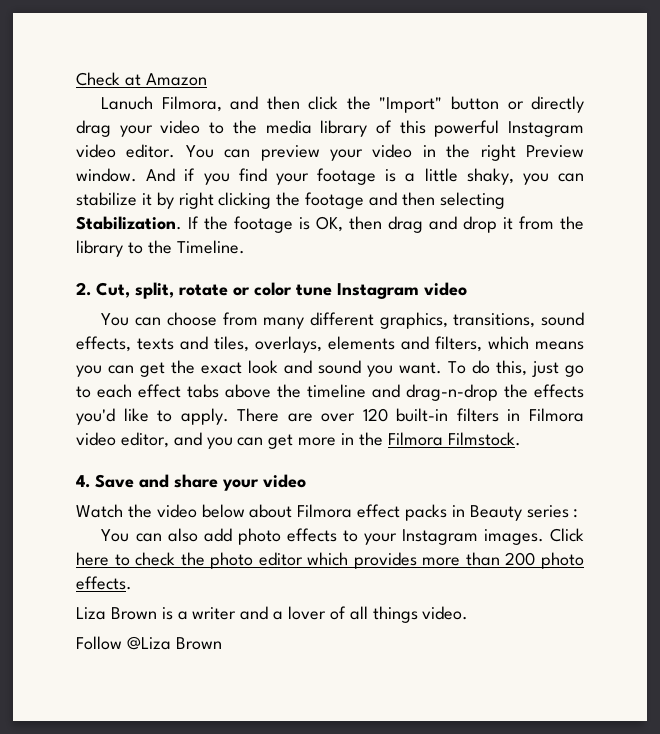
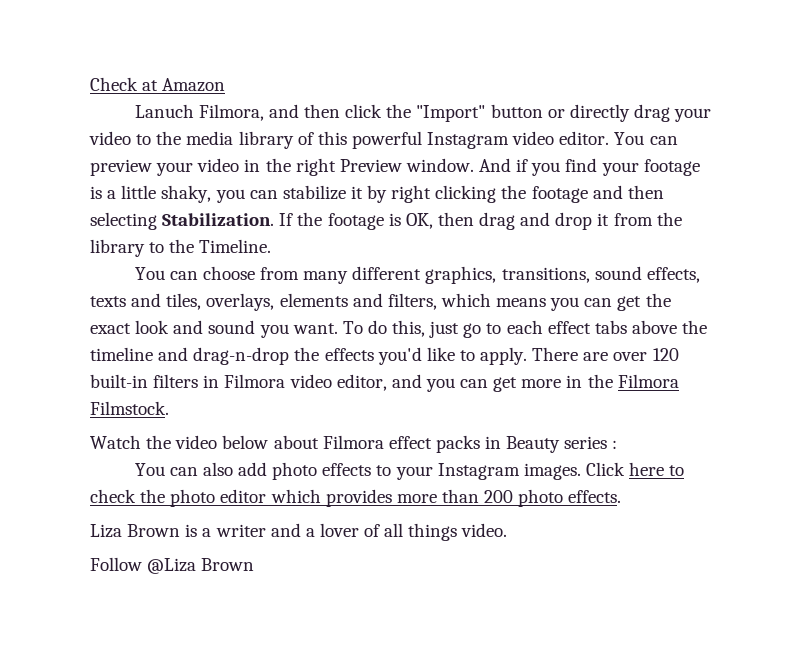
- 2. Cut, split, rotate or color tune Instagram video
- 4. Save and share your video

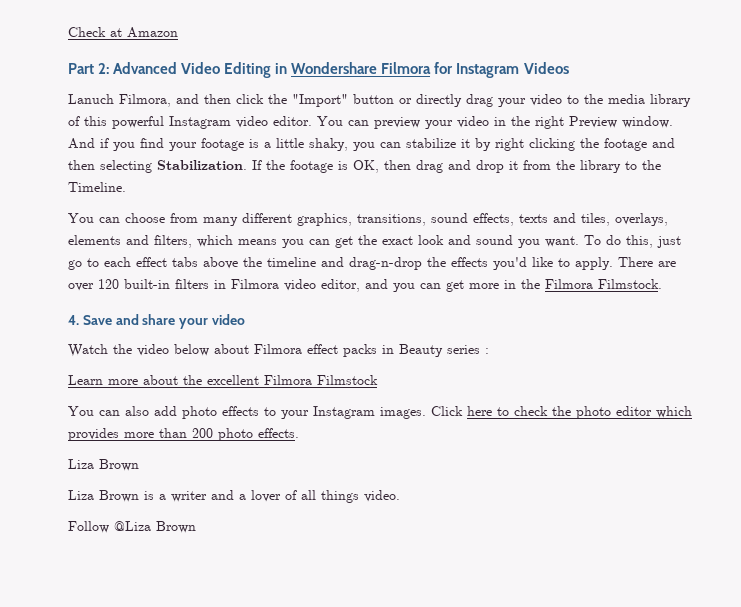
+ Part 2: Advanced Video Editing in Wondershare Filmora for Instagram Videos
+ 4. Save and share your video
+ Learn more about the excellent Filmora Filmstock
  Click here to check the photo editor which provides more than 200 photo effects.
+ Liza Brown

